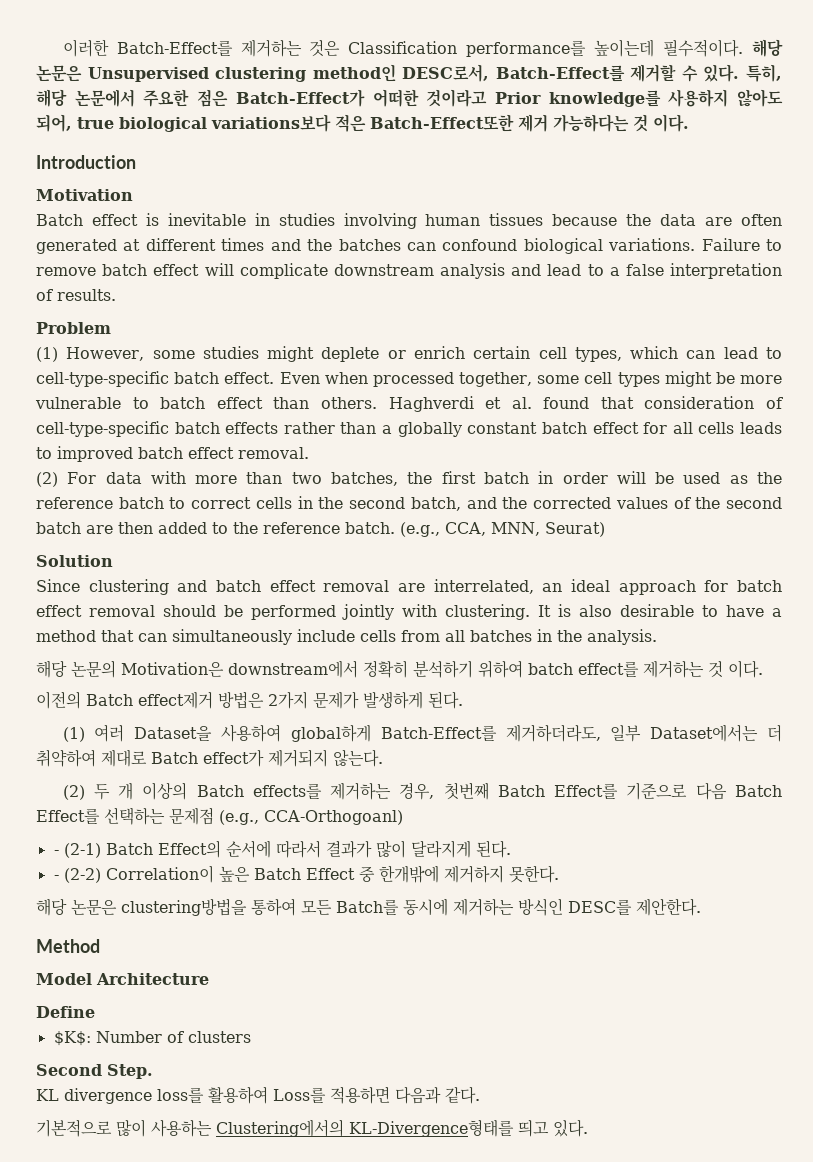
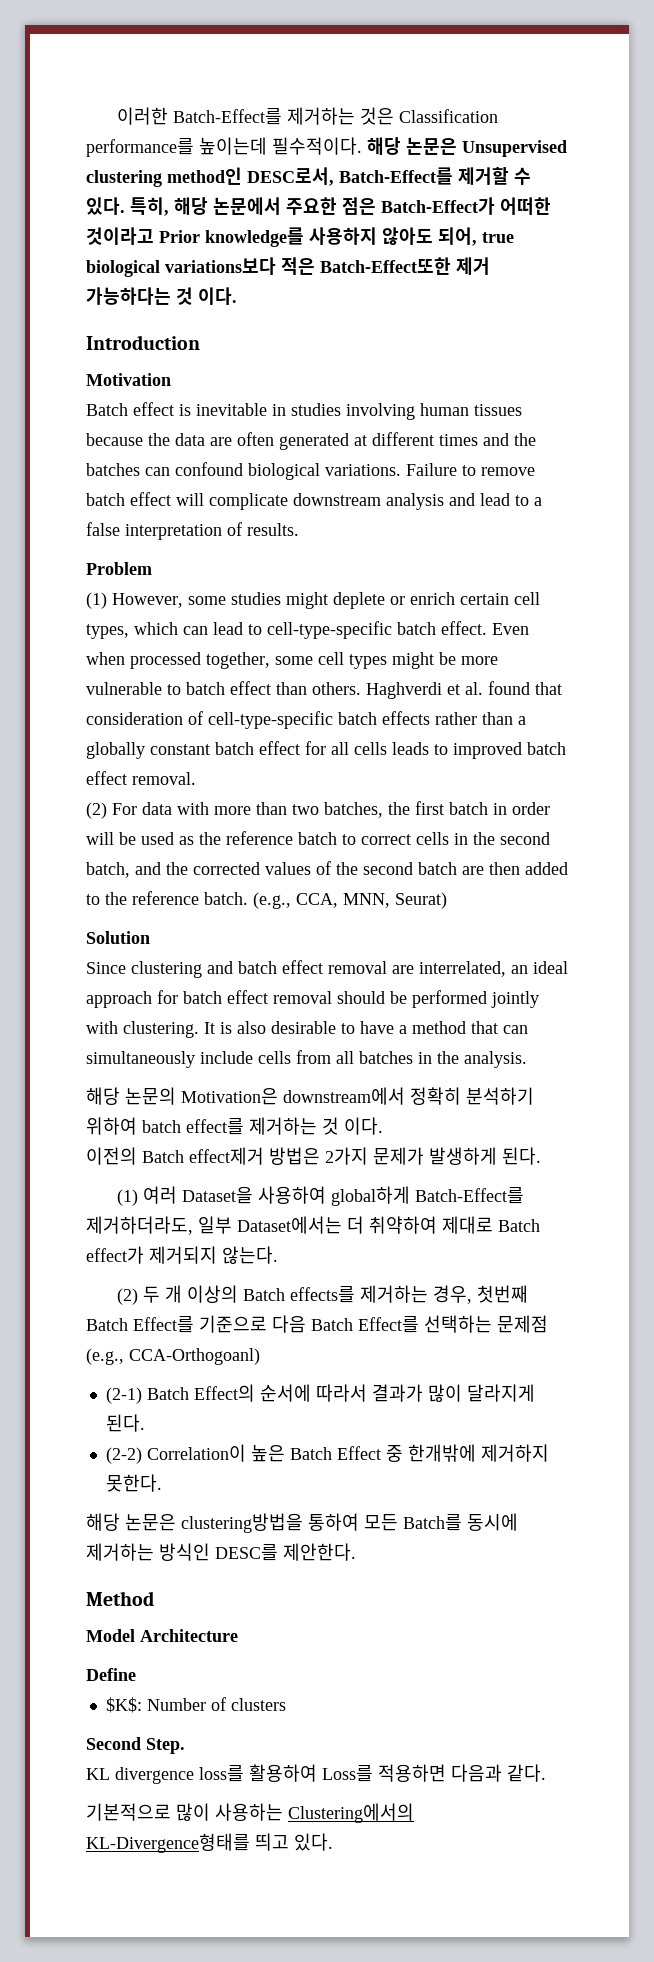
- - (2-1) Batch Effect의 순서에 따라서 결과가 많이 달라지게 된다.
+ (2-1) Batch Effect의 순서에 따라서 결과가 많이 달라지게 된다.
- - (2-2) Correlation이 높은 Batch Effect 중 한개밖에 제거하지 못한다.
+ (2-2) Correlation이 높은 Batch Effect 중 한개밖에 제거하지 못한다.

